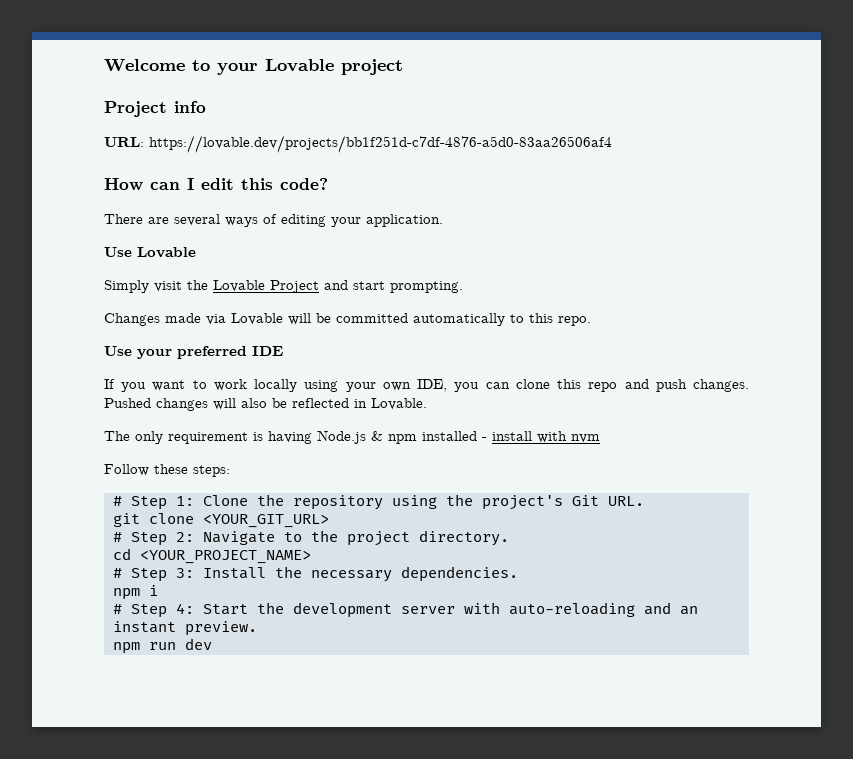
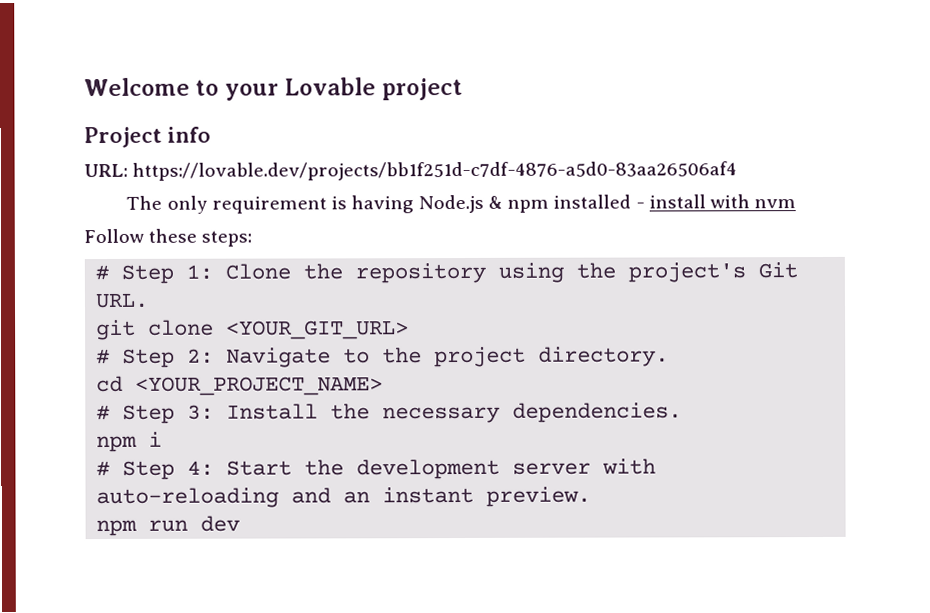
- How can I edit this code?
- There are several ways of editing your application.
- Use Lovable
- Simply visit the Lovable Project and start prompting.
- Changes made via Lovable will be committed automatically to this repo.
- Use your preferred IDE
- If you want to work locally using your own IDE, you can clone this repo and push changes. Pushed changes will also be reflected in Lovable.

